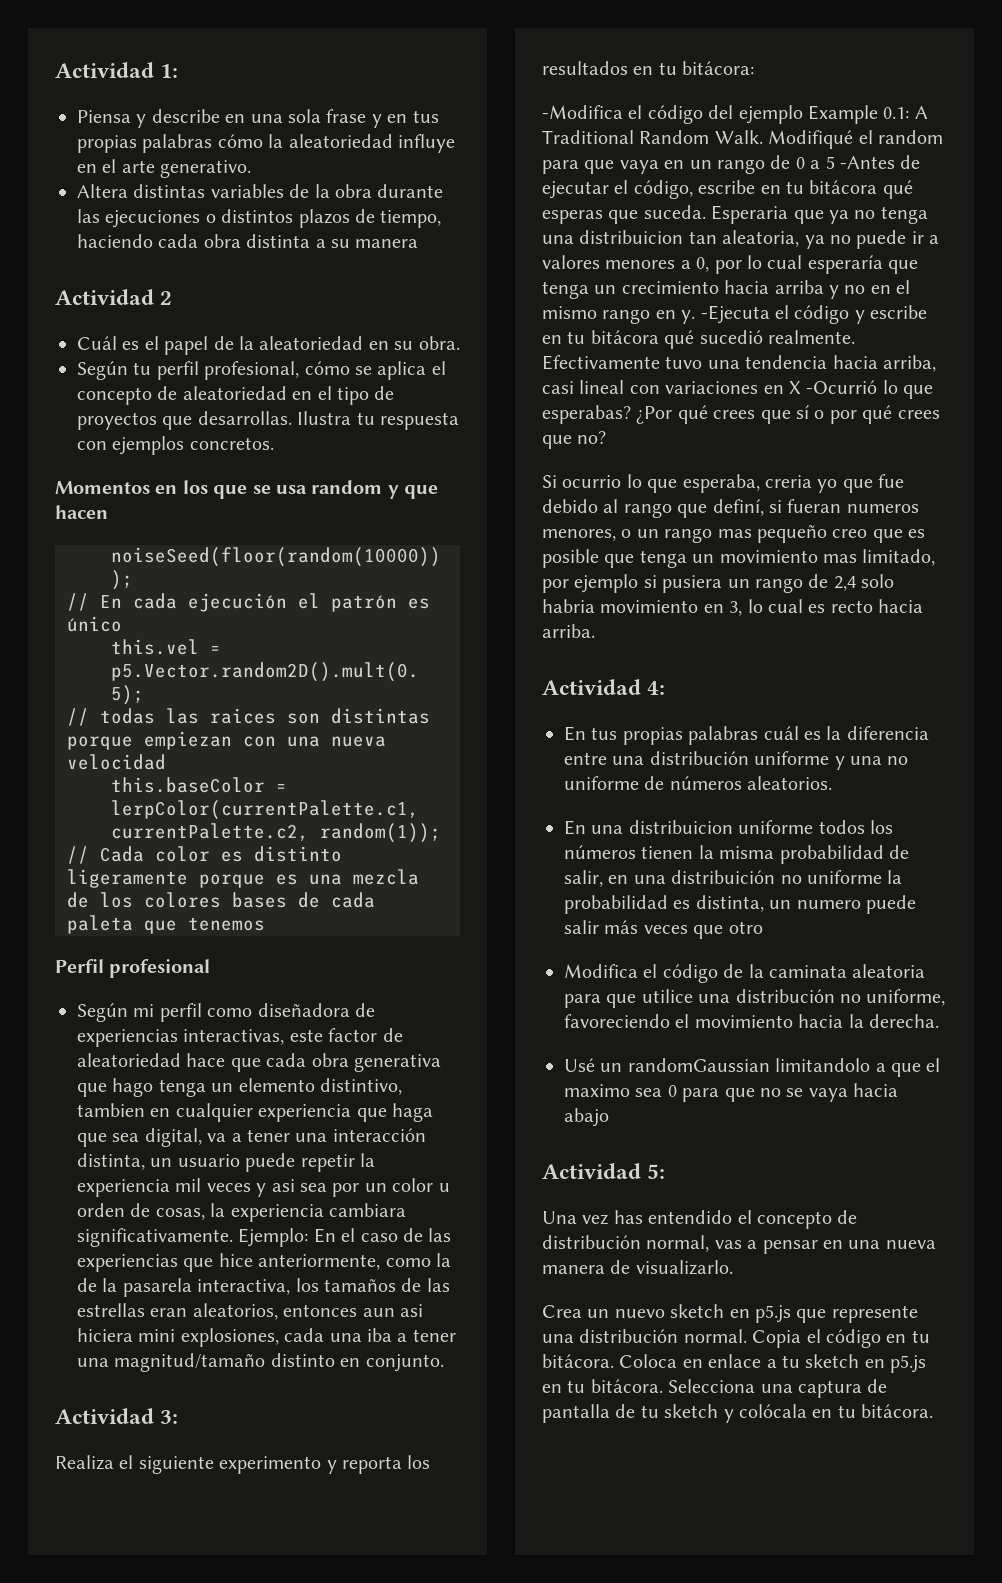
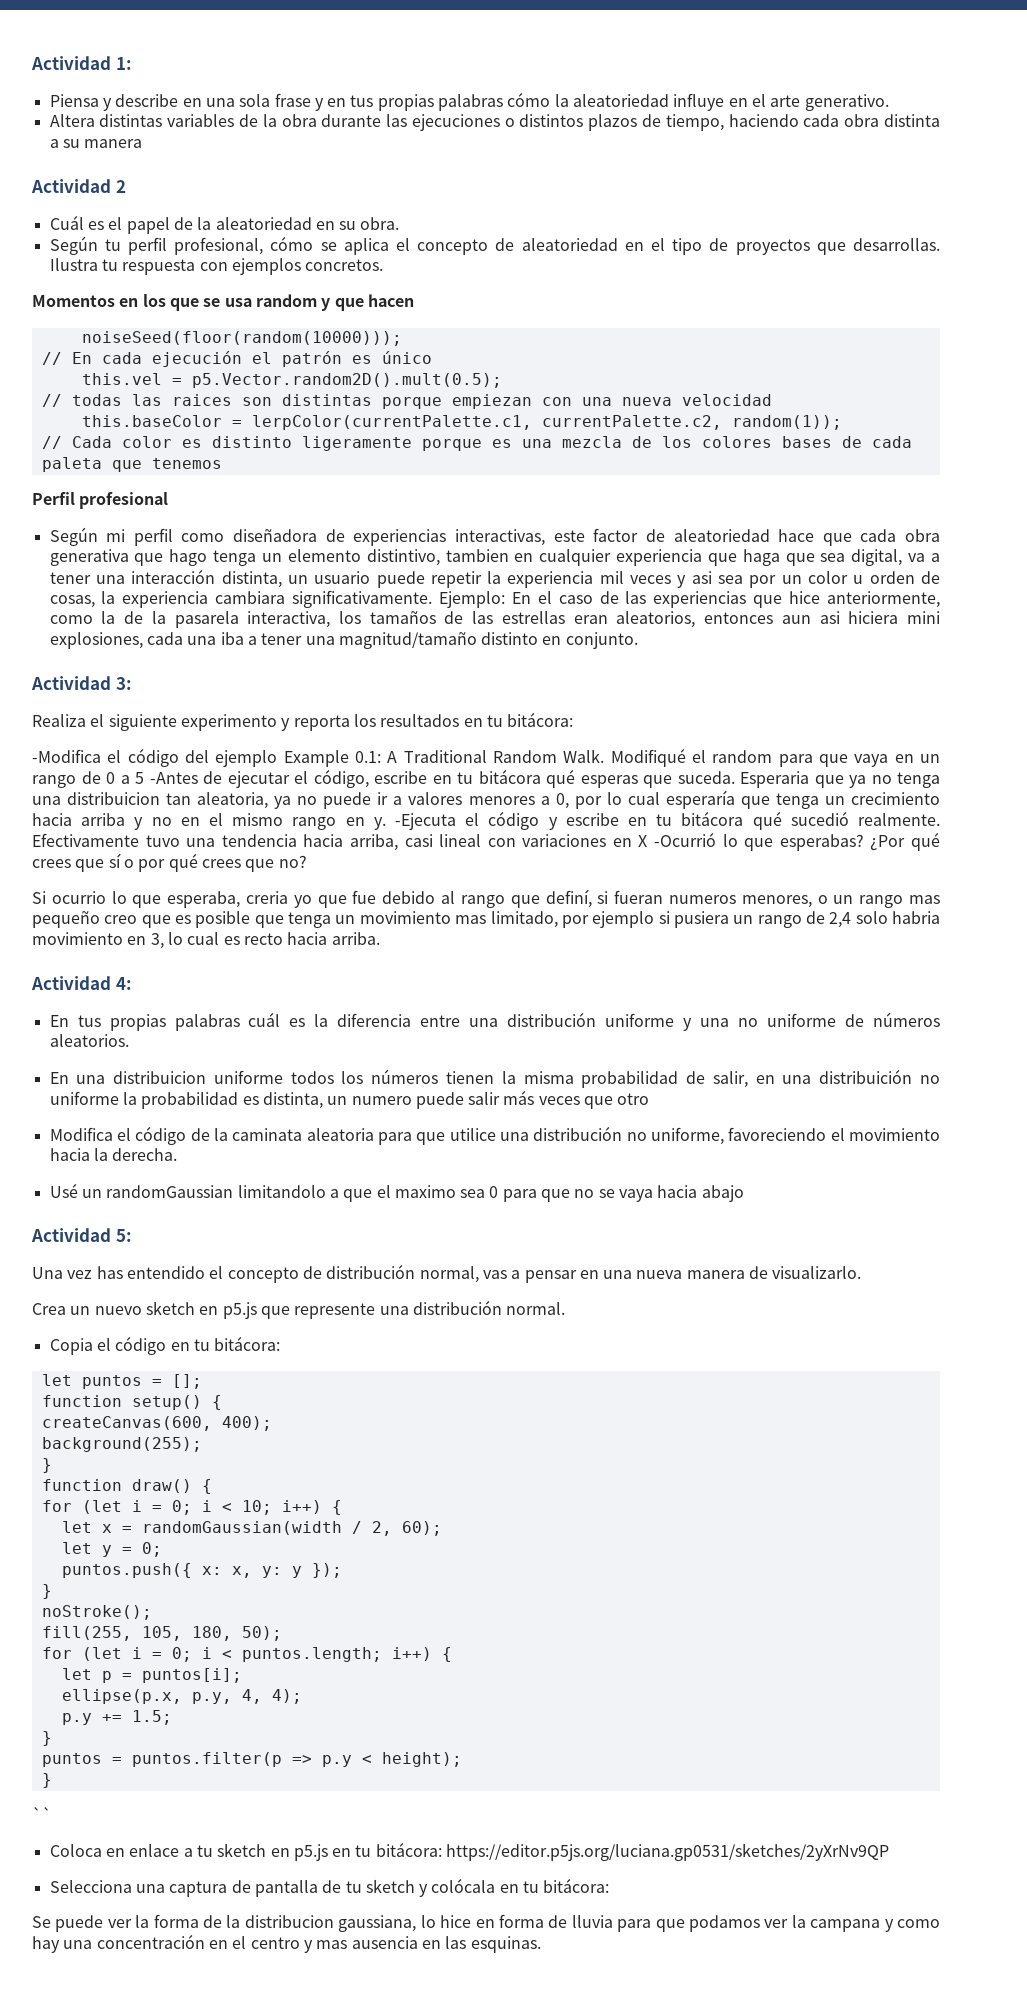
- Crea un nuevo sketch en p5.js que represente una distribución normal. Copia el código en tu bitácora. Coloca en enlace a tu sketch en p5.js en tu bitácora. Selecciona una captura de pantalla de tu sketch y colócala en tu bitácora.
+ Crea un nuevo sketch en p5.js que represente una distribución normal.
+ Copia el código en tu bitácora:
+ let puntos = [];
+ function setup() {
+ createCanvas(600, 400);
+ background(255);
+ }
+ function draw() {
+ for (let i = 0; i < 10; i++) {
+ let x = randomGaussian(width / 2, 60);
+ let y = 0;
+ puntos.push({ x: x, y: y });
+ }
+ noStroke();
+ fill(255, 105, 180, 50);
+ for (let i = 0; i < puntos.length; i++) {
+ let p = puntos[i];
+ ellipse(p.x, p.y, 4, 4);
+ p.y += 1.5;
+ }
+ puntos = puntos.filter(p => p.y < height);
+ }
+ ``
+ Coloca en enlace a tu sketch en p5.js en tu bitácora: https://editor.p5js.org/luciana.gp0531/sketches/2yXrNv9QP
+ Selecciona una captura de pantalla de tu sketch y colócala en tu bitácora:
+ Se puede ver la forma de la distribucion gaussiana, lo hice en forma de lluvia para que podamos ver la campana y como hay una concentración en el centro y mas ausencia en las esquinas.

